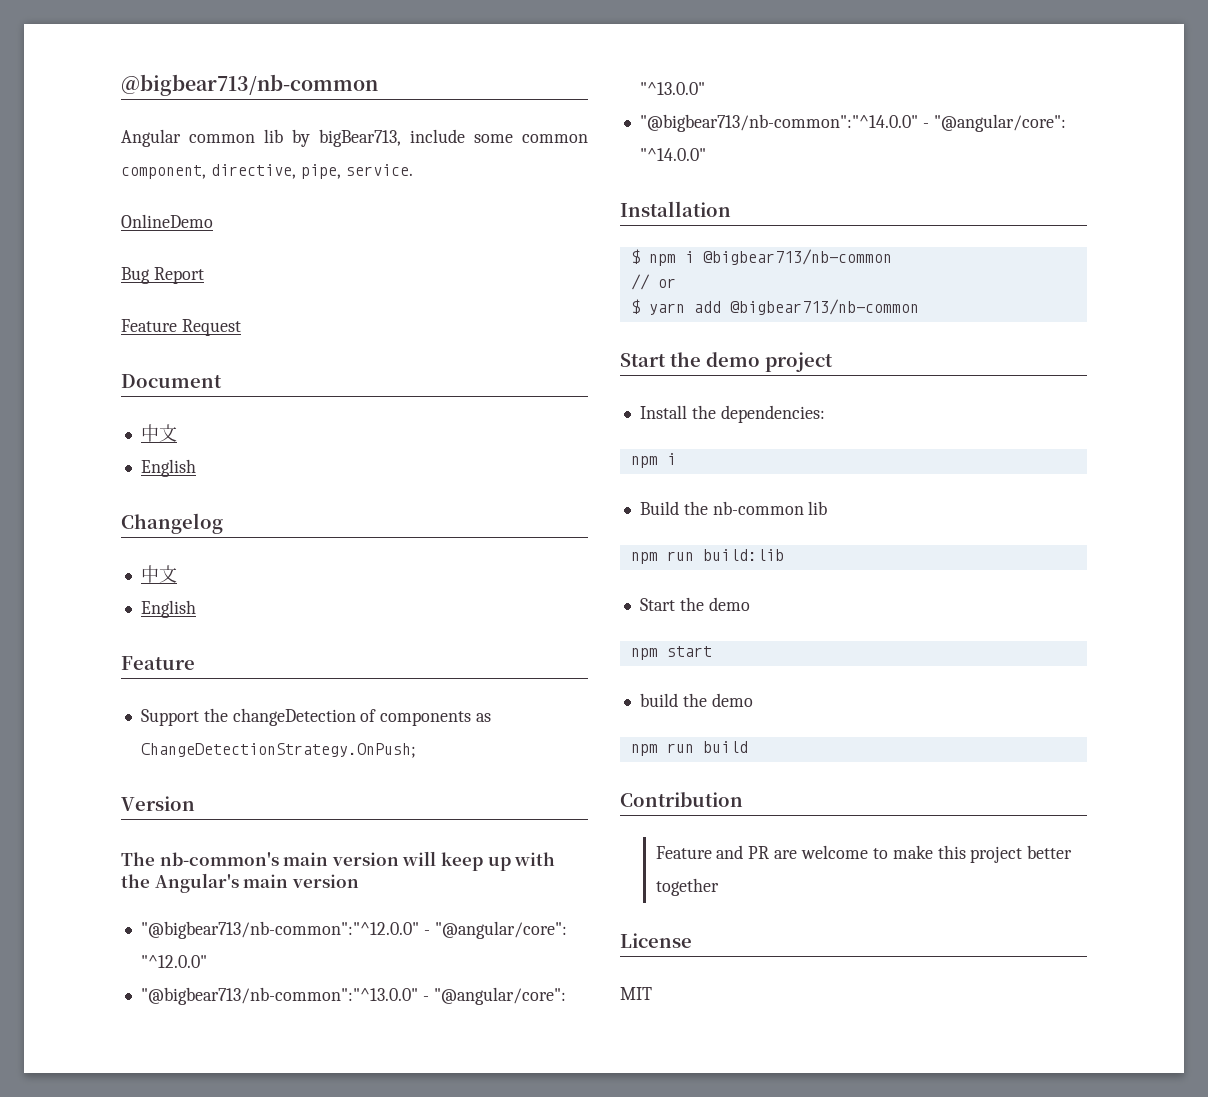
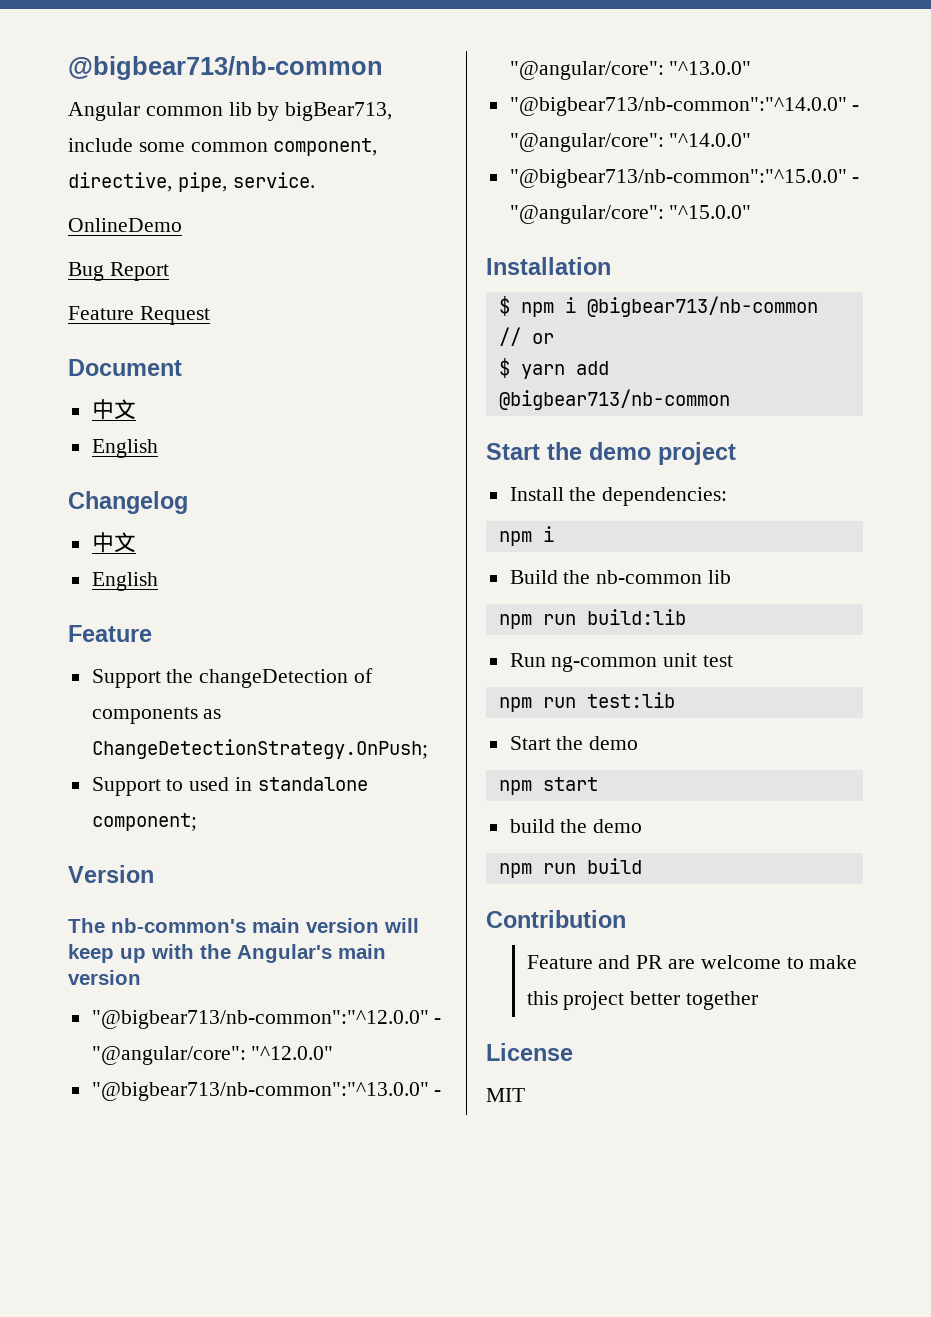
+ Support to used in standalone component;
+ "@bigbear713/nb-common":"^15.0.0" - "@angular/core": "^15.0.0"
+ Run ng-common unit test
+ npm run test:lib

